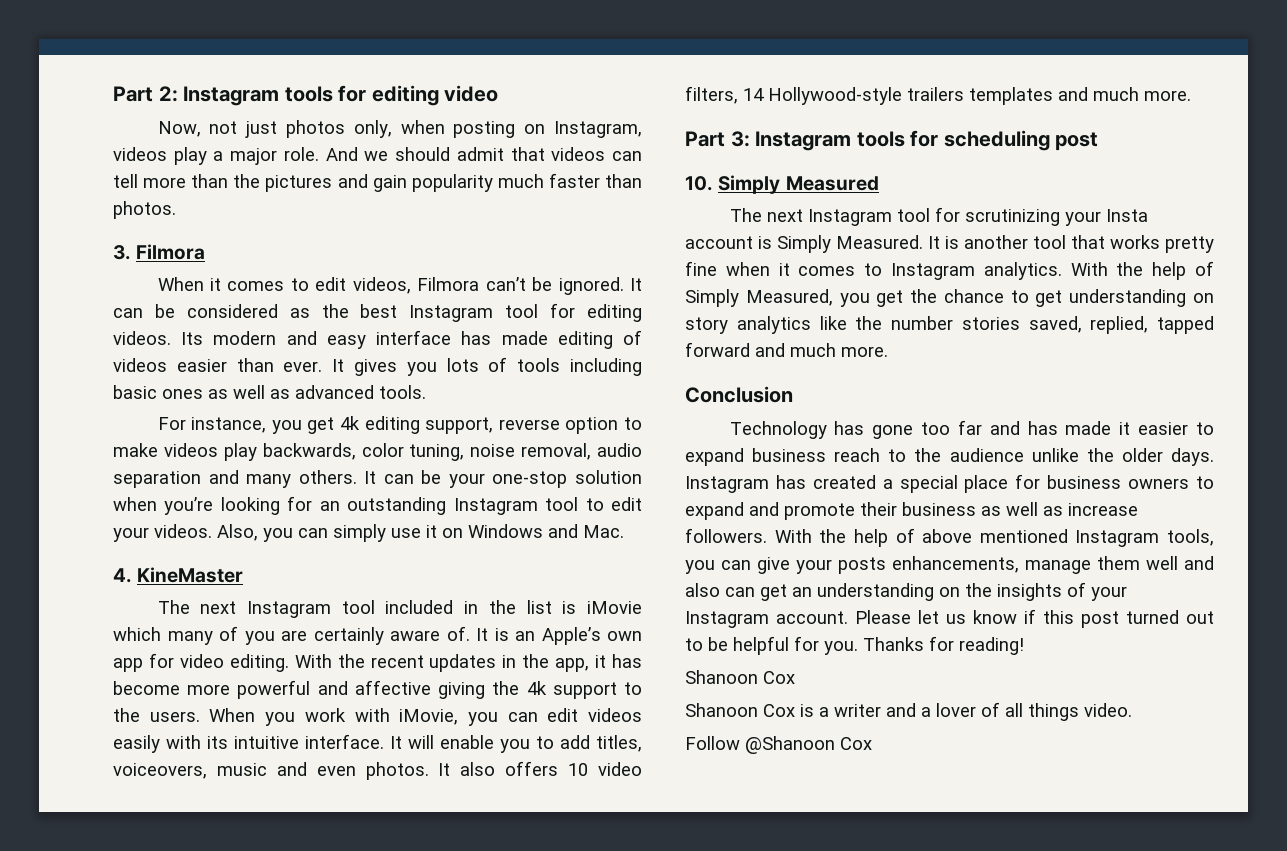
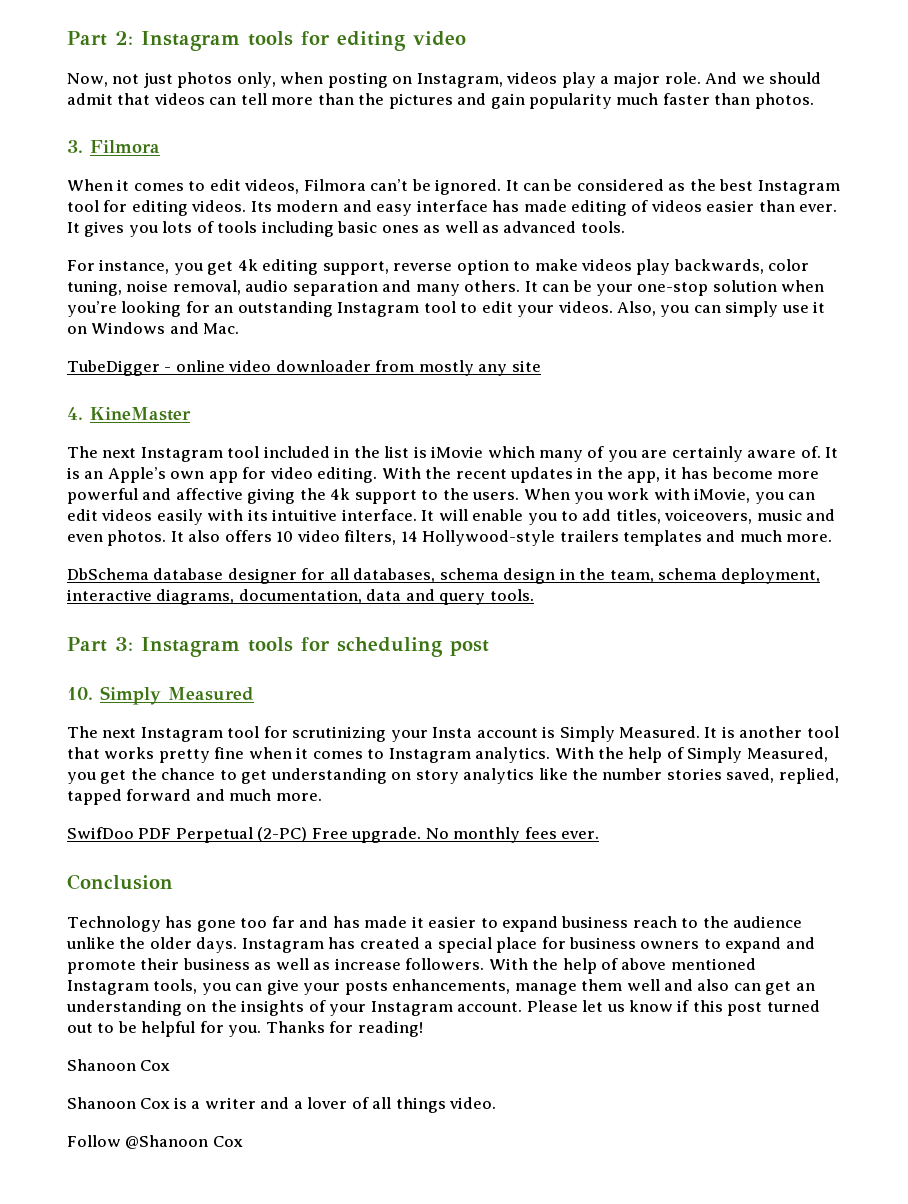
+ TubeDigger - online video downloader from mostly any site
+ DbSchema database designer for all databases, schema design in the team, schema deployment, interactive diagrams, documentation, data and query tools.
+ SwifDoo PDF Perpetual (2-PC) Free upgrade. No monthly fees ever.

